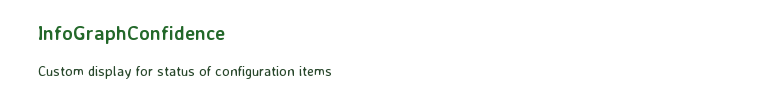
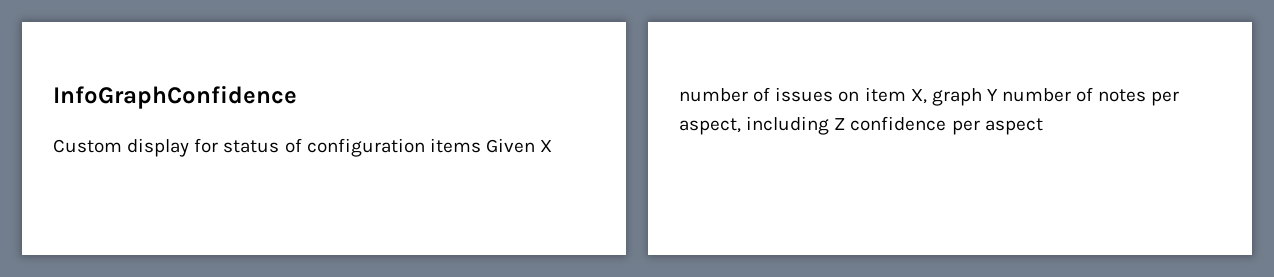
- Custom display for status of configuration items
+ Custom display for status of configuration items Given X number of issues on item X, graph Y number of notes per aspect, including Z confidence per aspect

